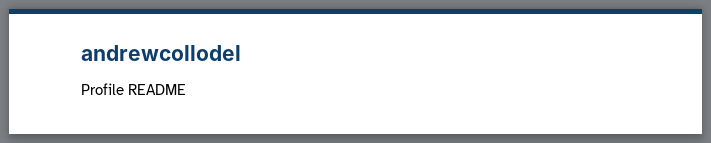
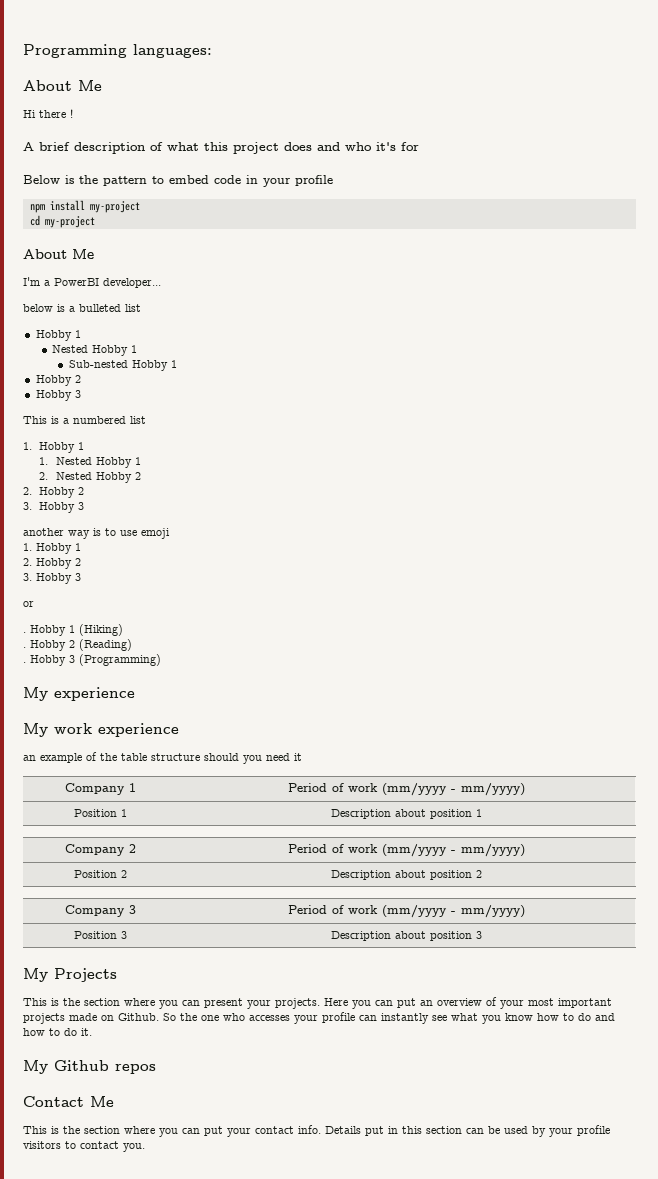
- andrewcollodel
- Profile README
+ Programming languages:
+ About Me
+ Hi there !
+ A brief description of what this project does and who it's for
+ Below is the pattern to embed code in your profile
+ npm install my-project
+ cd my-project
+ About Me
+ I'm a PowerBI developer...
+ below is a bulleted list
+ Hobby 1
+ Nested Hobby 1
+ Sub-nested Hobby 1
+ Hobby 2
+ Hobby 3
+ This is a numbered list
+ 1. Hobby 1
+ 1. Nested Hobby 1
+ 2. Nested Hobby 2
+ 2. Hobby 2
+ 3. Hobby 3
+ another way is to use emoji
+ 1. Hobby 1
+ 2. Hobby 2
+ 3. Hobby 3
+ or
+ . Hobby 1 (Hiking)
+ . Hobby 2 (Reading)
+ . Hobby 3 (Programming)
+ My experience
+ My work experience
+ an example of the table structure should you need it
+ Company 1 | Period of work (mm/yyyy - mm/yyyy)
+ Position 1 | Description about position 1
+ Company 2 | Period of work (mm/yyyy - mm/yyyy)
+ Position 2 | Description about position 2
+ Company 3 | Period of work (mm/yyyy - mm/yyyy)
+ Position 3 | Description about position 3
+ My Projects
+ This is the section where you can present your projects. Here you can put an overview of your most important projects made on Github. So the one who accesses your profile can instantly see what you know how to do and how to do it.
+ My Github repos
+ Contact Me
+ This is the section where you can put your contact info. Details put in this section can be used by your profile visitors to contact you.

